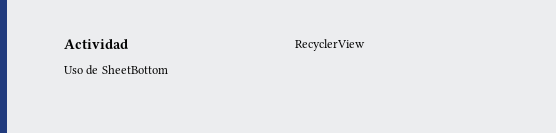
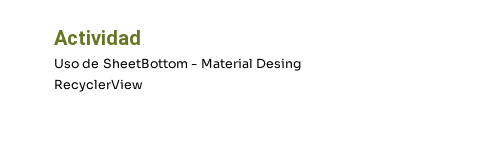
- Uso de SheetBottom
+ Uso de SheetBottom - Material Desing

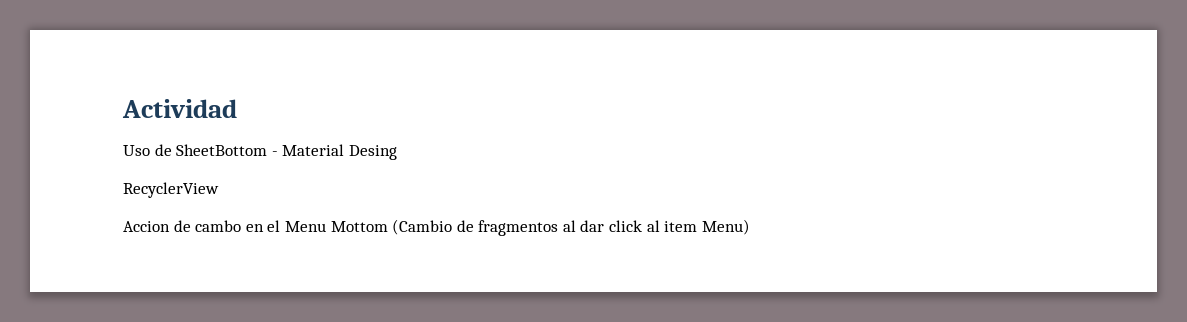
+ Accion de cambo en el Menu Mottom (Cambio de fragmentos al dar click al item Menu)

